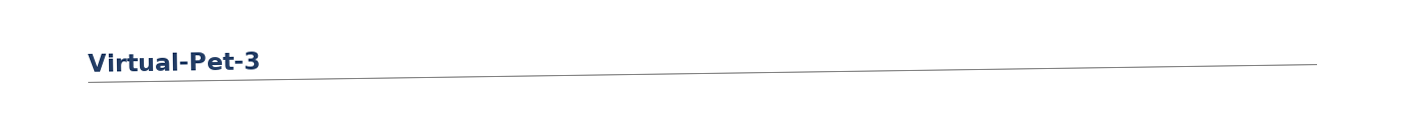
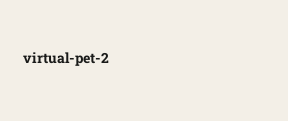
- Virtual-Pet-3
+ virtual-pet-2

